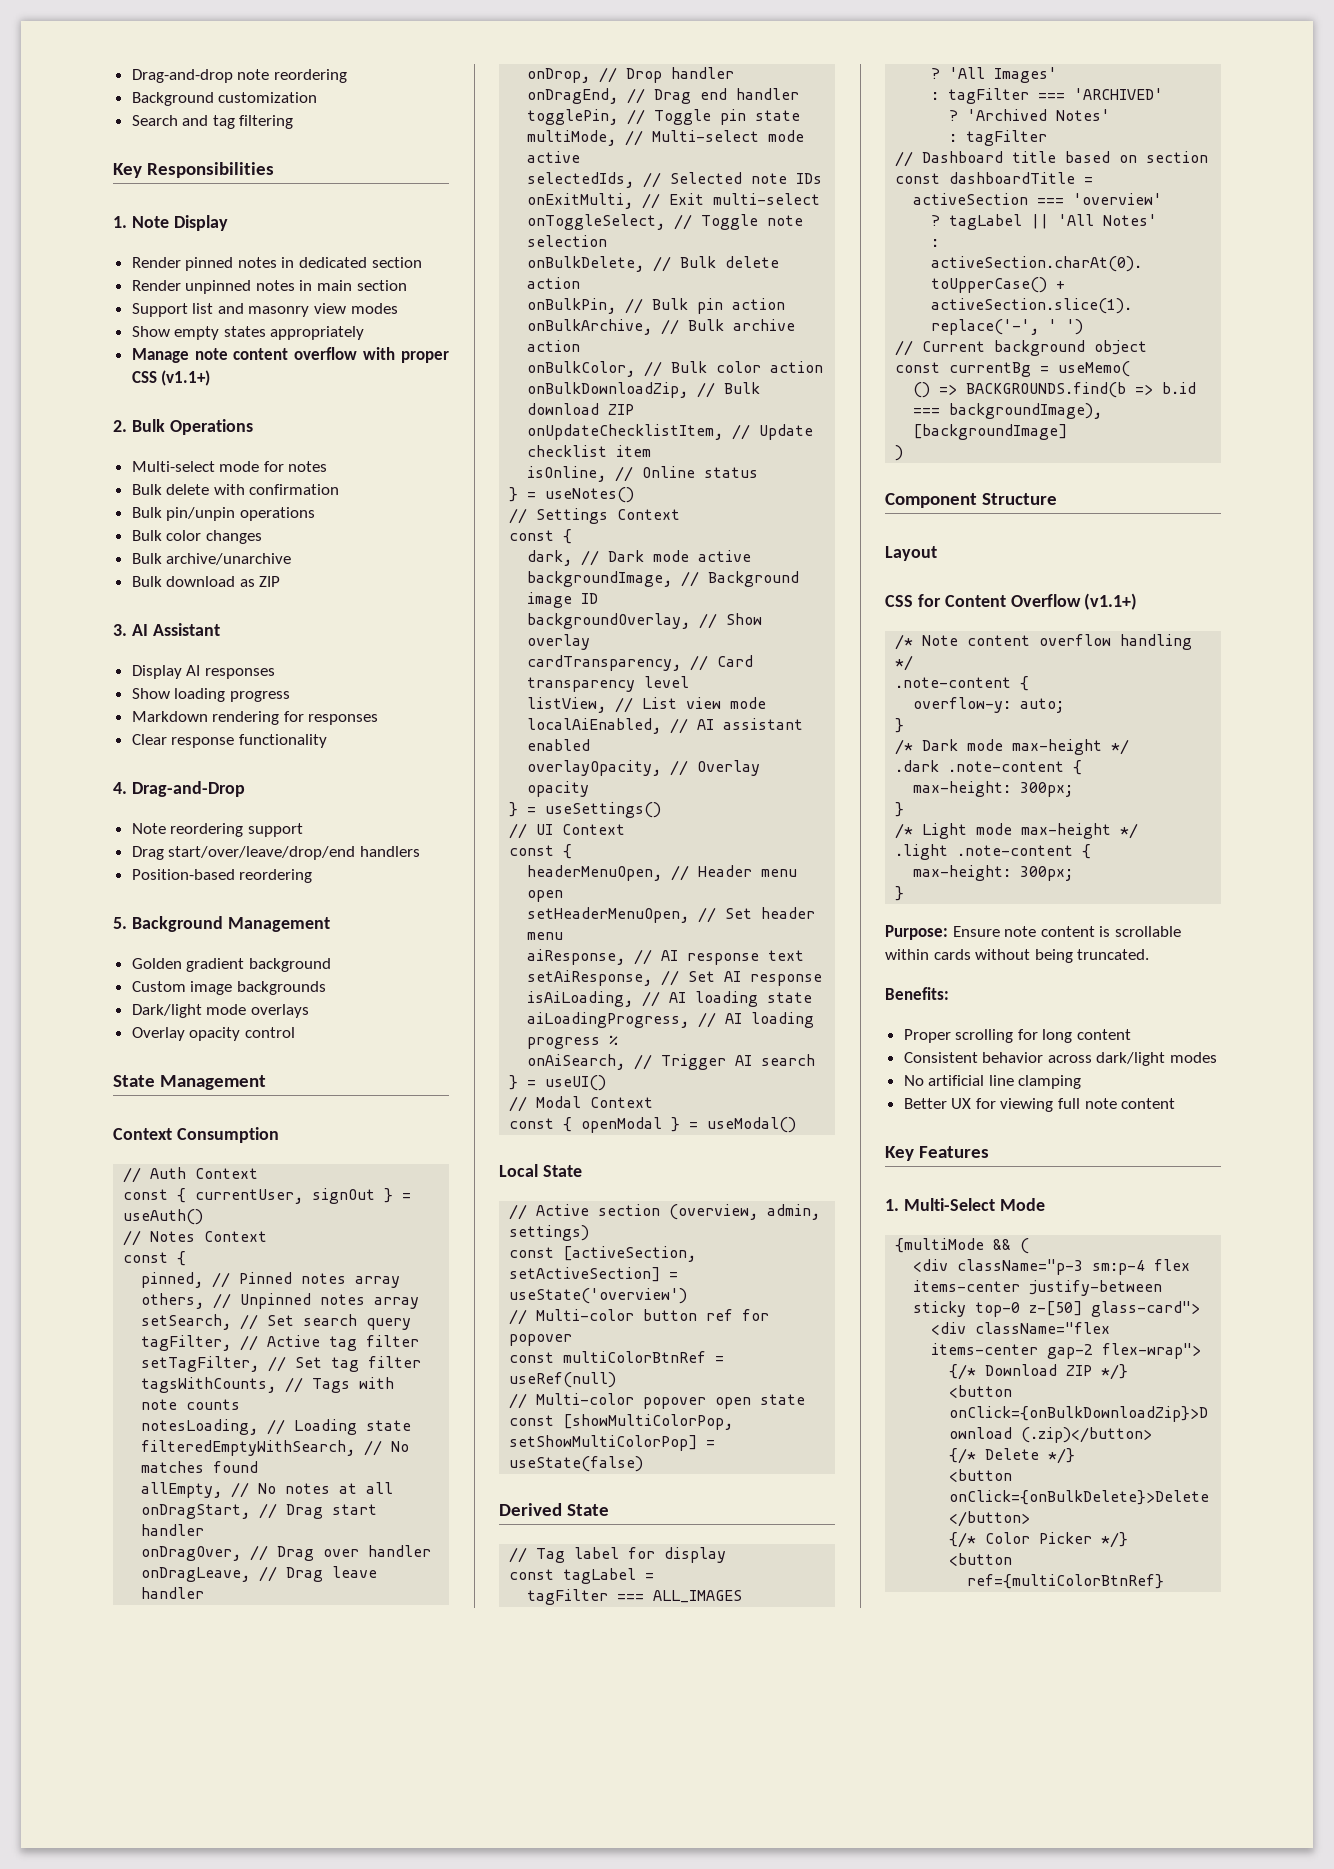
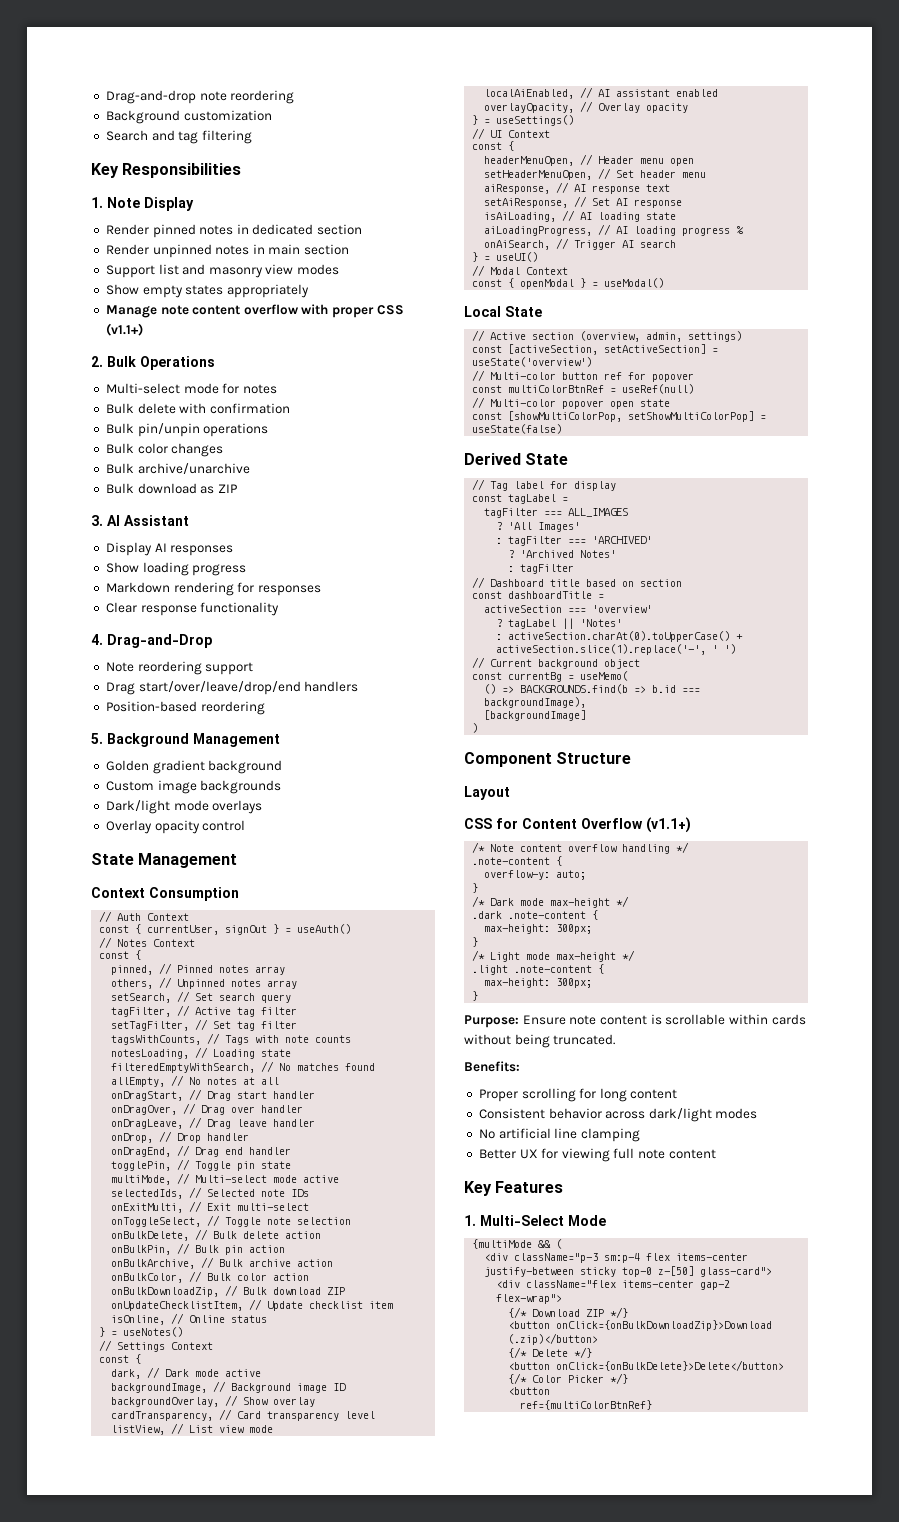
- ? tagLabel || 'All Notes'
+ ? tagLabel || 'Notes'

